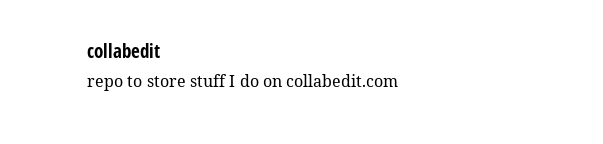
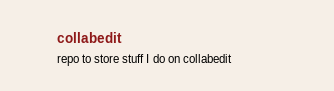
- repo to store stuff I do on collabedit.com
+ repo to store stuff I do on collabedit

